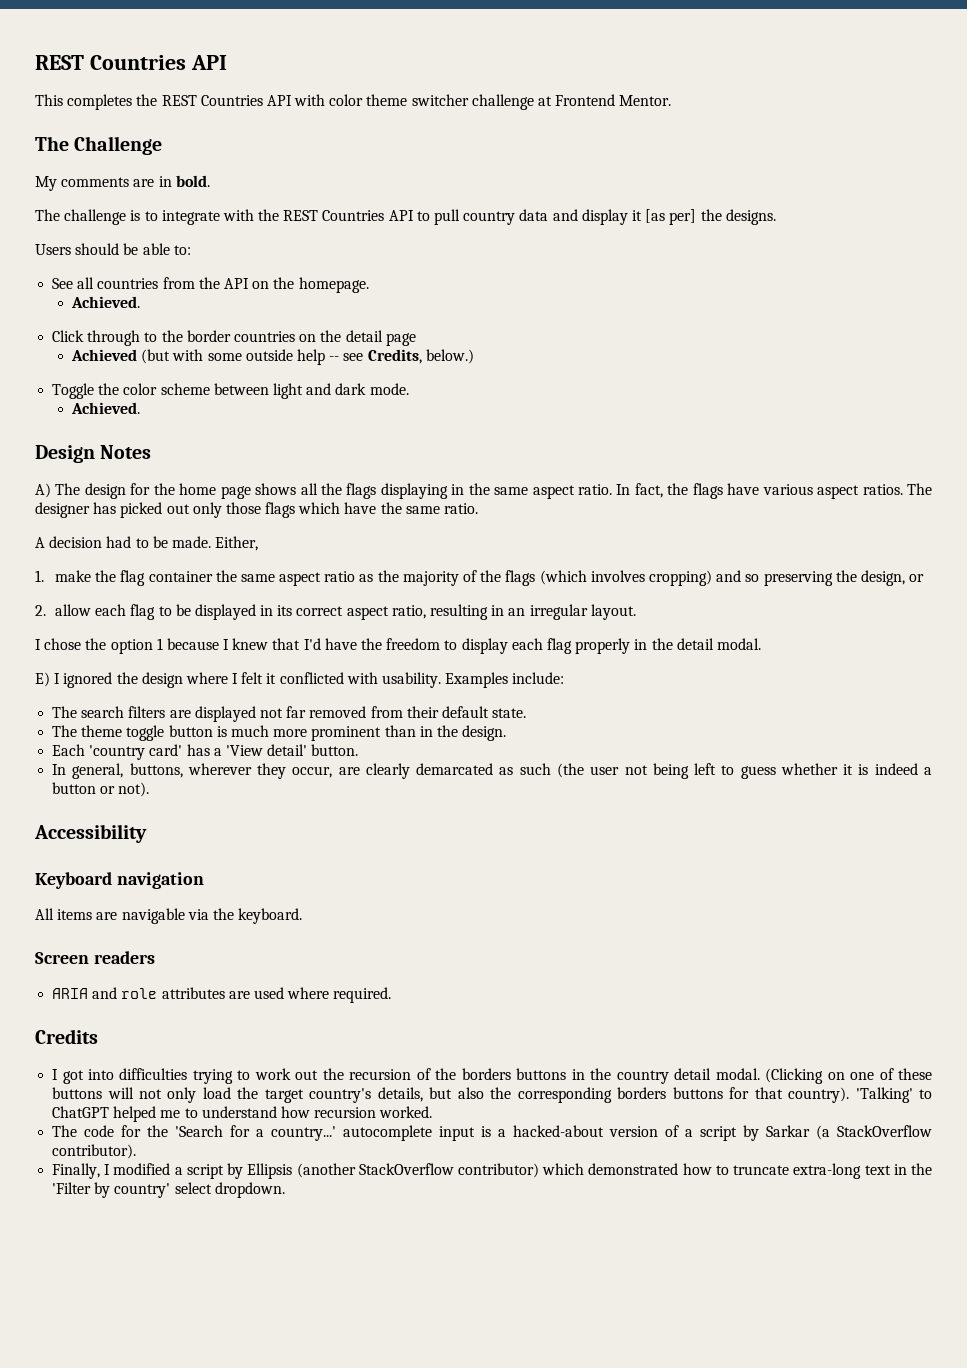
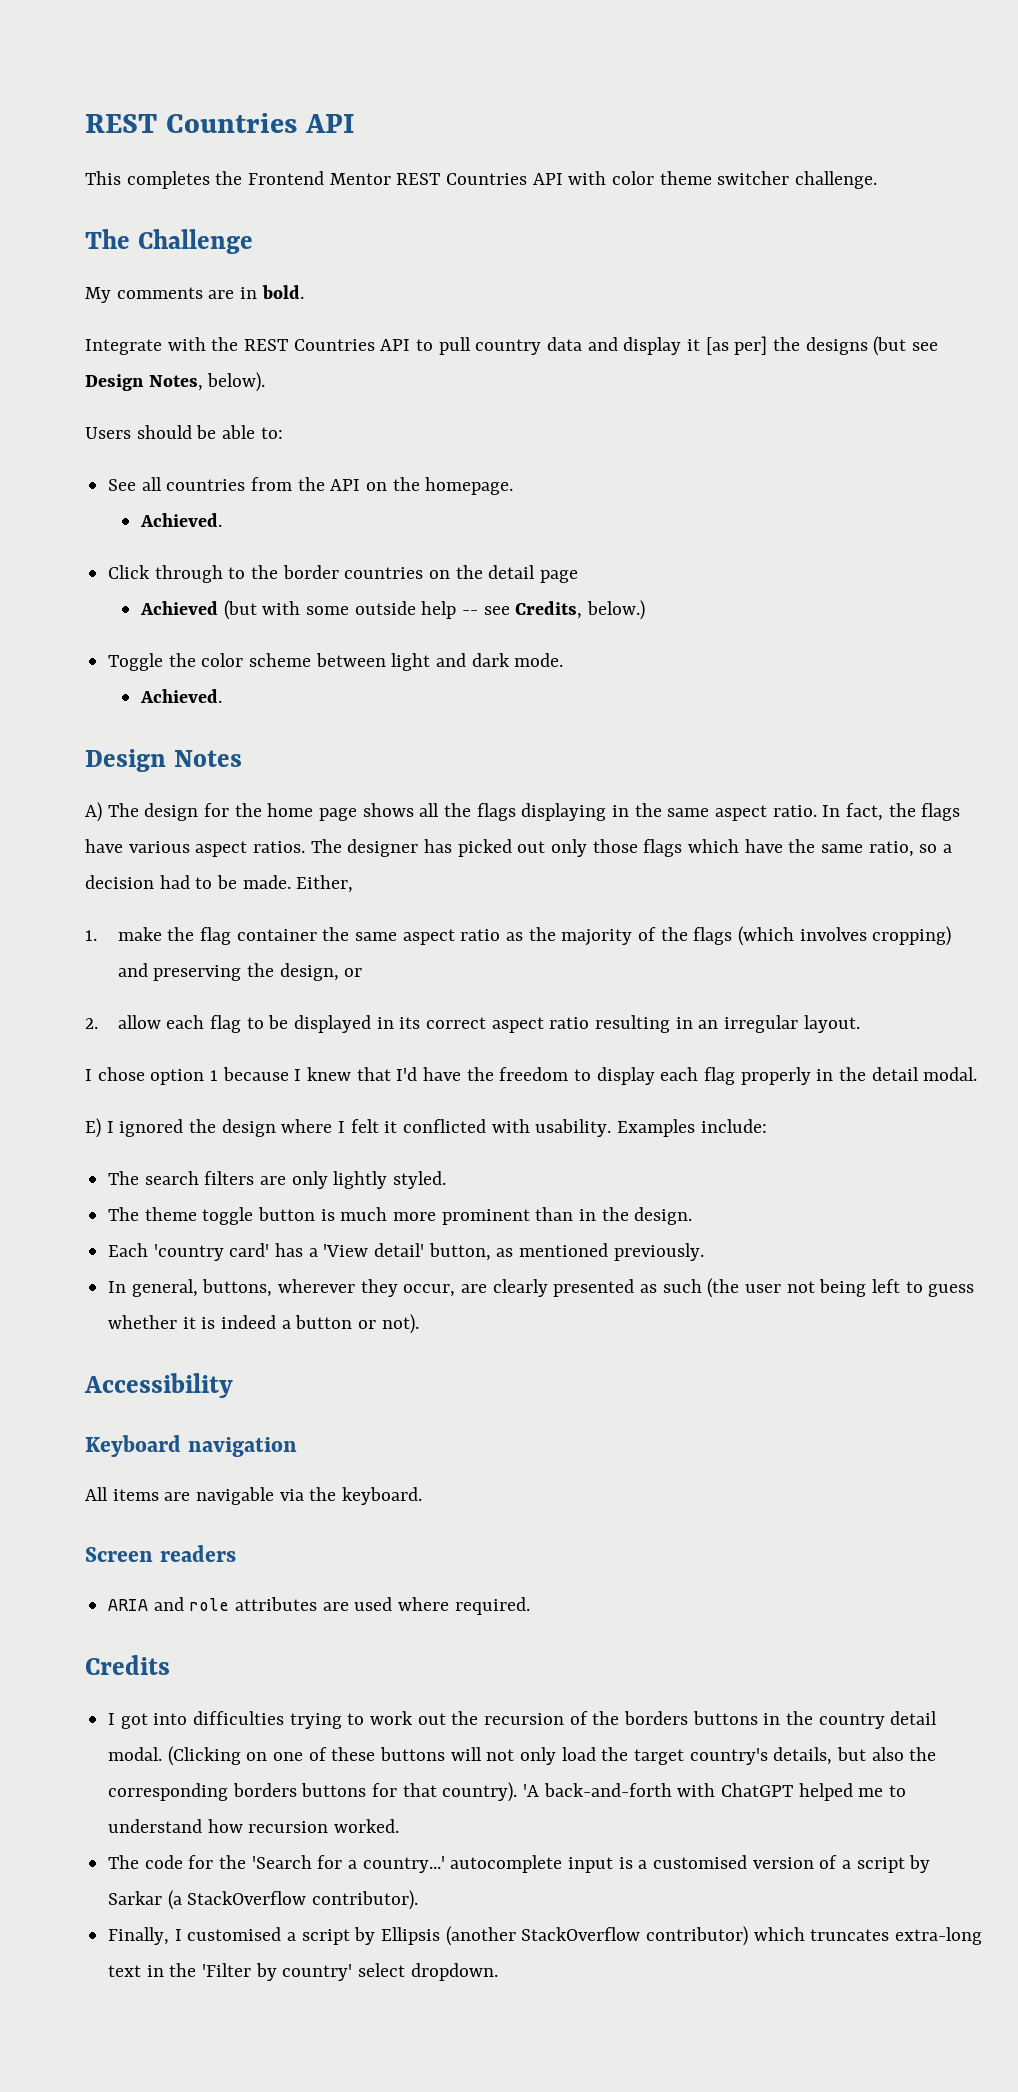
- This completes the REST Countries API with color theme switcher challenge at Frontend Mentor.
+ This completes the Frontend Mentor REST Countries API with color theme switcher challenge.
- The challenge is to integrate with the REST Countries API to pull country data and display it [as per] the designs.
+ Integrate with the REST Countries API to pull country data and display it [as per] the designs (but see Design Notes, below).
- The designer has picked out only those flags which have the same ratio.
- A decision had to be made.
+ The designer has picked out only those flags which have the same ratio, so a decision had to be made.
- 1. make the flag container the same aspect ratio as the majority of the flags (which involves cropping) and so preserving the design, or
+ 1. make the flag container the same aspect ratio as the majority of the flags (which involves cropping) and preserving the design, or
- 2. allow each flag to be displayed in its correct aspect ratio, resulting in an irregular layout.
+ 2. allow each flag to be displayed in its correct aspect ratio resulting in an irregular layout.
- I chose the option 1 because I knew that I'd have the freedom to display each flag properly in the detail modal.
+ I chose option 1 because I knew that I'd have the freedom to display each flag properly in the detail modal.
- The search filters are displayed not far removed from their default state.
+ The search filters are only lightly styled.
- Each 'country card' has a 'View detail' button.
+ Each 'country card' has a 'View detail' button, as mentioned previously.
- In general, buttons, wherever they occur, are clearly demarcated as such (the user not being left to guess whether it is indeed a button or not).
+ In general, buttons, wherever they occur, are clearly presented as such (the user not being left to guess whether it is indeed a button or not).
- 'Talking' to ChatGPT helped me to understand how recursion worked.
+ 'A back-and-forth with ChatGPT helped me to understand how recursion worked.
- The code for the 'Search for a country...' autocomplete input is a hacked-about version of a script by Sarkar (a StackOverflow contributor).
+ The code for the 'Search for a country...' autocomplete input is a customised version of a script by Sarkar (a StackOverflow contributor).
- Finally, I modified a script by Ellipsis (another StackOverflow contributor) which demonstrated how to truncate extra-long text in the 'Filter by country' select dropdown.
+ Finally, I customised a script by Ellipsis (another StackOverflow contributor) which truncates extra-long text in the 'Filter by country' select dropdown.

